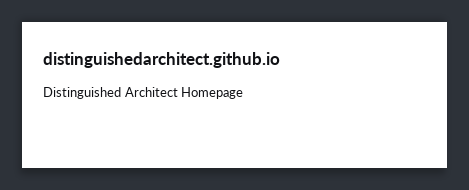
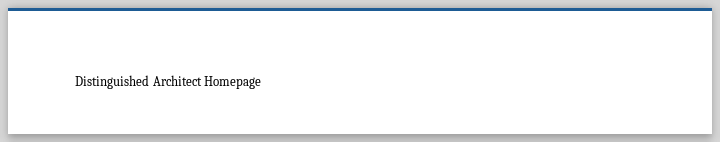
- distinguishedarchitect.github.io

